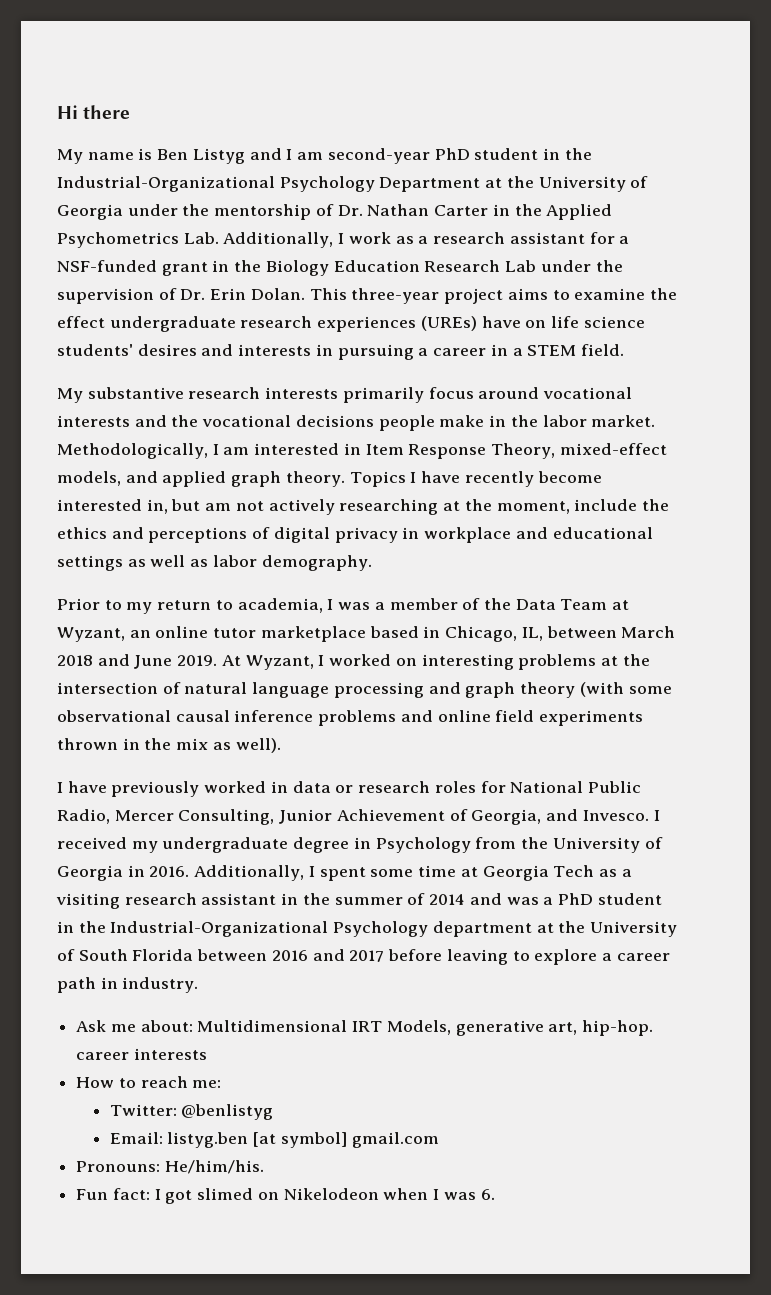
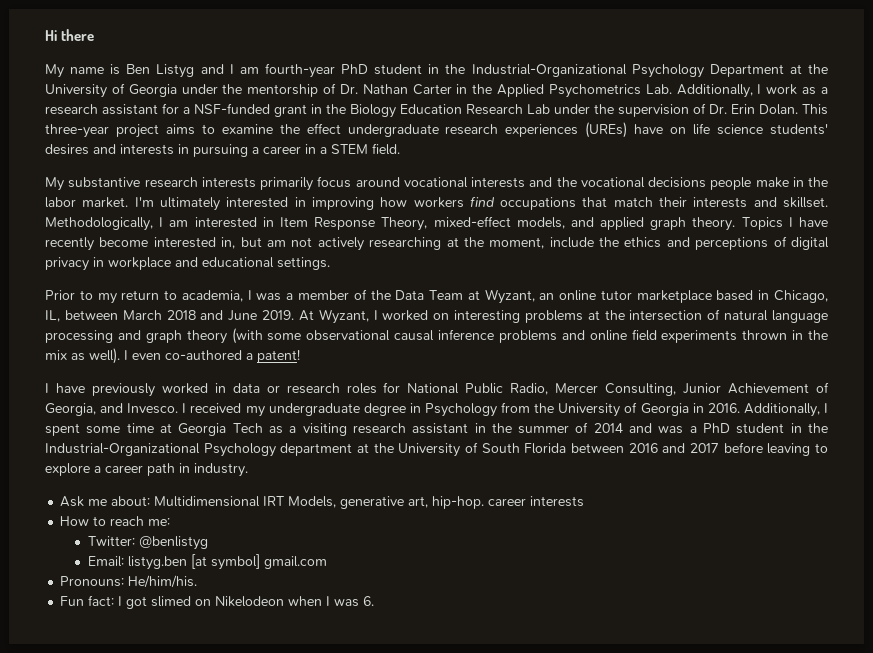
- My name is Ben Listyg and I am second-year PhD student in the Industrial-Organizational Psychology Department at the University of Georgia under the mentorship of Dr. Nathan Carter in the Applied Psychometrics Lab. Additionally, I work as a research assistant for a NSF-funded grant in the Biology Education Research Lab under the supervision of Dr. Erin Dolan.
+ My name is Ben Listyg and I am fourth-year PhD student in the Industrial-Organizational Psychology Department at the University of Georgia under the mentorship of Dr. Nathan Carter in the Applied Psychometrics Lab. Additionally, I work as a research assistant for a NSF-funded grant in the Biology Education Research Lab under the supervision of Dr. Erin Dolan.
+ I'm ultimately interested in improving how workers find occupations that match their interests and skillset.
- Topics I have recently become interested in, but am not actively researching at the moment, include the ethics and perceptions of digital privacy in workplace and educational settings as well as labor demography.
+ Topics I have recently become interested in, but am not actively researching at the moment, include the ethics and perceptions of digital privacy in workplace and educational settings.
+ I even co-authored a patent!

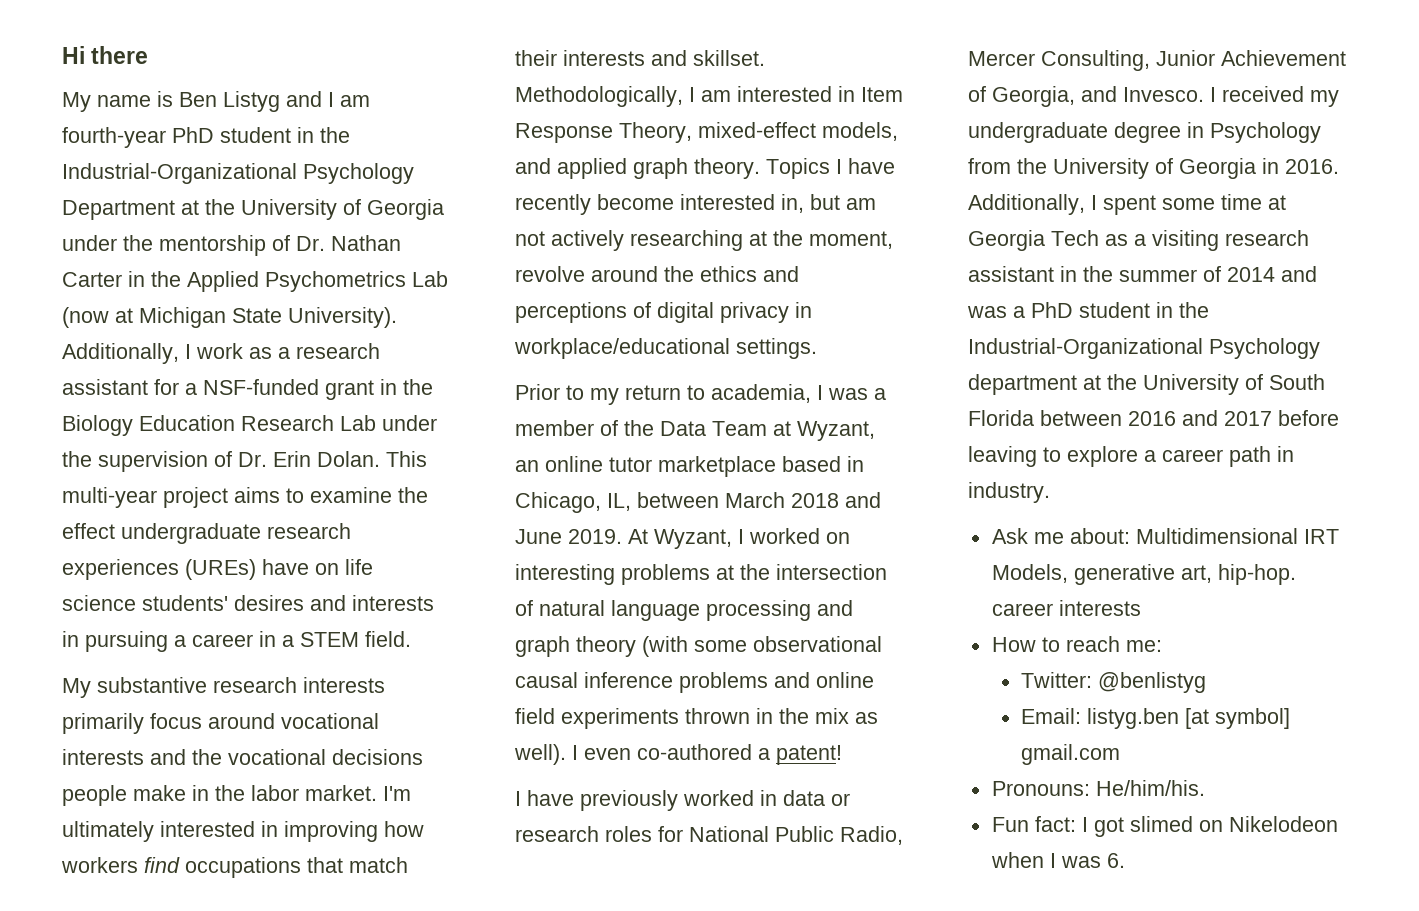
- My name is Ben Listyg and I am fourth-year PhD student in the Industrial-Organizational Psychology Department at the University of Georgia under the mentorship of Dr. Nathan Carter in the Applied Psychometrics Lab. Additionally, I work as a research assistant for a NSF-funded grant in the Biology Education Research Lab under the supervision of Dr. Erin Dolan.
+ My name is Ben Listyg and I am fourth-year PhD student in the Industrial-Organizational Psychology Department at the University of Georgia under the mentorship of Dr. Nathan Carter in the Applied Psychometrics Lab (now at Michigan State University). Additionally, I work as a research assistant for a NSF-funded grant in the Biology Education Research Lab under the supervision of Dr. Erin Dolan.
- This three-year project aims to examine the effect undergraduate research experiences (UREs) have on life science students' desires and interests in pursuing a career in a STEM field.
+ This multi-year project aims to examine the effect undergraduate research experiences (UREs) have on life science students' desires and interests in pursuing a career in a STEM field.
- Topics I have recently become interested in, but am not actively researching at the moment, include the ethics and perceptions of digital privacy in workplace and educational settings.
+ Topics I have recently become interested in, but am not actively researching at the moment, revolve around the ethics and perceptions of digital privacy in workplace/educational settings.

